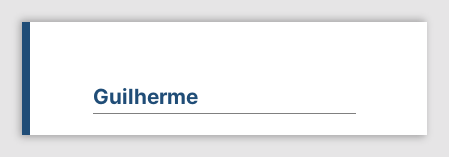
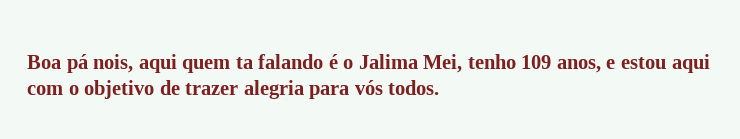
- Guilherme
+ Boa pá nois, aqui quem ta falando é o Jalima Mei, tenho 109 anos, e estou aqui com o objetivo de trazer alegria para vós todos.

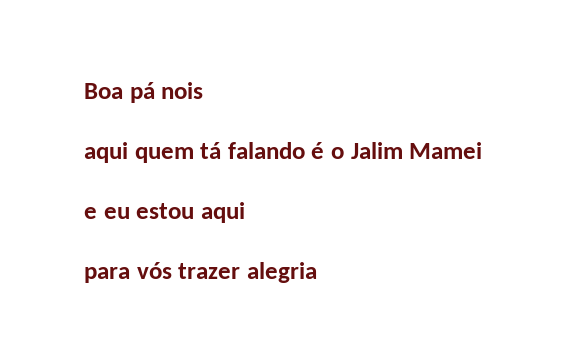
- Boa pá nois, aqui quem ta falando é o Jalima Mei, tenho 109 anos, e estou aqui com o objetivo de trazer alegria para vós todos.
+ Boa pá nois
+ aqui quem tá falando é o Jalim Mamei
+ e eu estou aqui
+ para vós trazer alegria

